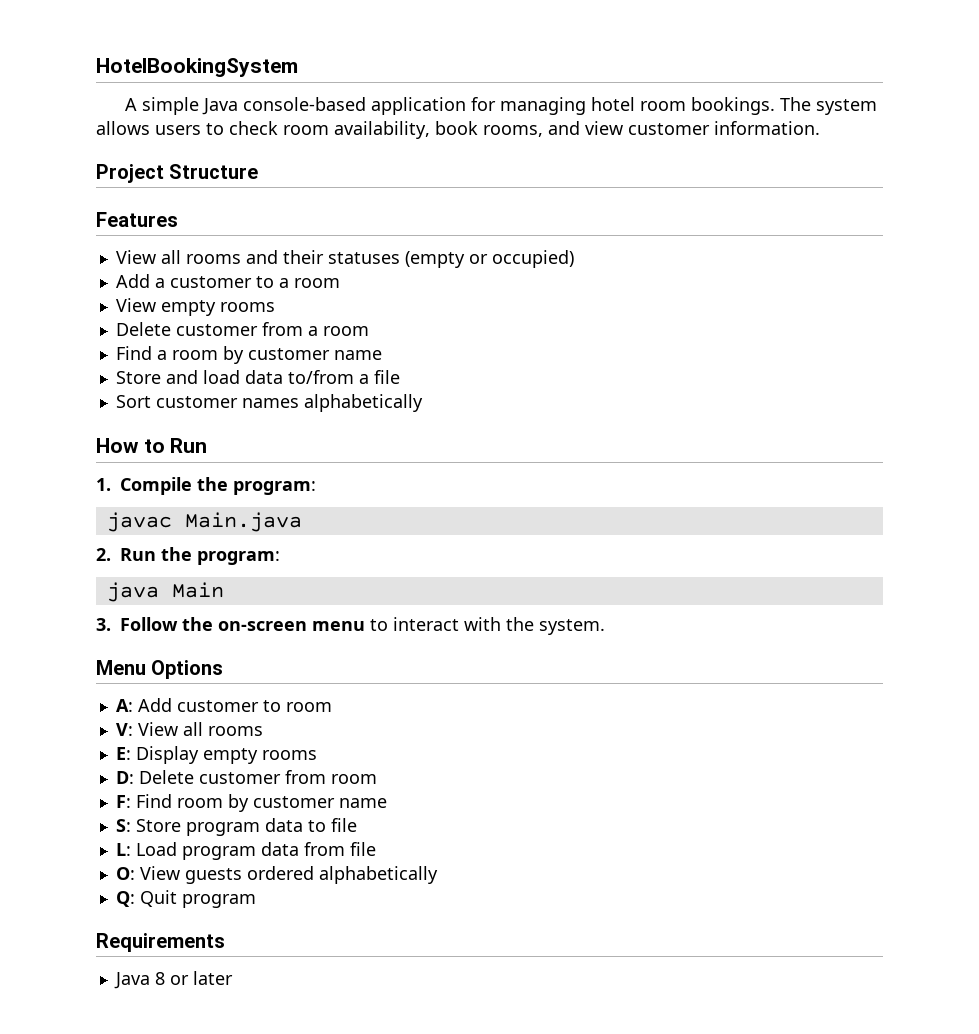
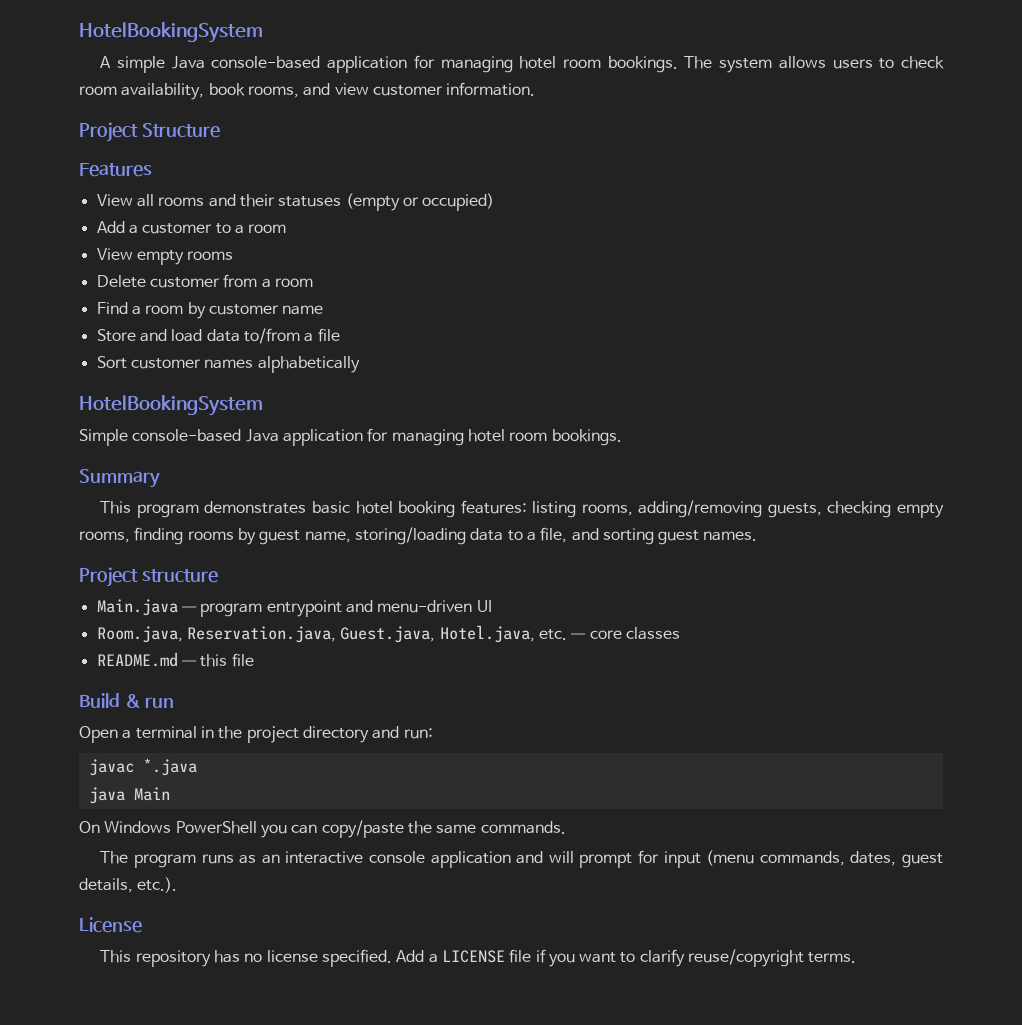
  Sort customer names alphabetically
- How to Run
- 1. Compile the program:
- javac Main.java
- 2. Run the program:
+ HotelBookingSystem
+ Simple console-based Java application for managing hotel room bookings.
+ Summary
+ This program demonstrates basic hotel booking features: listing rooms, adding/removing guests, checking empty rooms, finding rooms by guest name, storing/loading data to a file, and sorting guest names.
+ Project structure
+ Main.java — program entrypoint and menu-driven UI
+ Room.java, Reservation.java, Guest.java, Hotel.java, etc. — core classes
+ README.md — this file
+ Build & run
+ Open a terminal in the project directory and run:
+ javac *.java
  java Main
- 3. Follow the on-screen menu to interact with the system.
- Menu Options
- A: Add customer to room
- V: View all rooms
- E: Display empty rooms
- D: Delete customer from room
- F: Find room by customer name
- S: Store program data to file
- L: Load program data from file
- O: View guests ordered alphabetically
- Q: Quit program
- Requirements
- Java 8 or later
+ On Windows PowerShell you can copy/paste the same commands.
+ The program runs as an interactive console application and will prompt for input (menu commands, dates, guest details, etc.).
+ License
+ This repository has no license specified. Add a LICENSE file if you want to clarify reuse/copyright terms.

